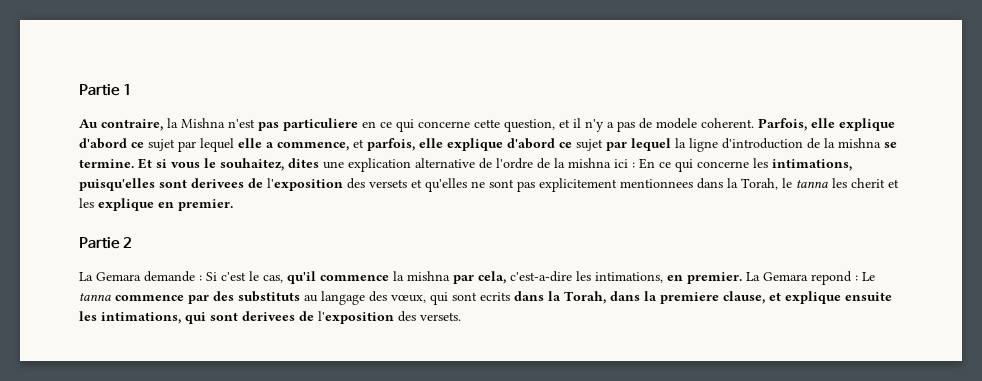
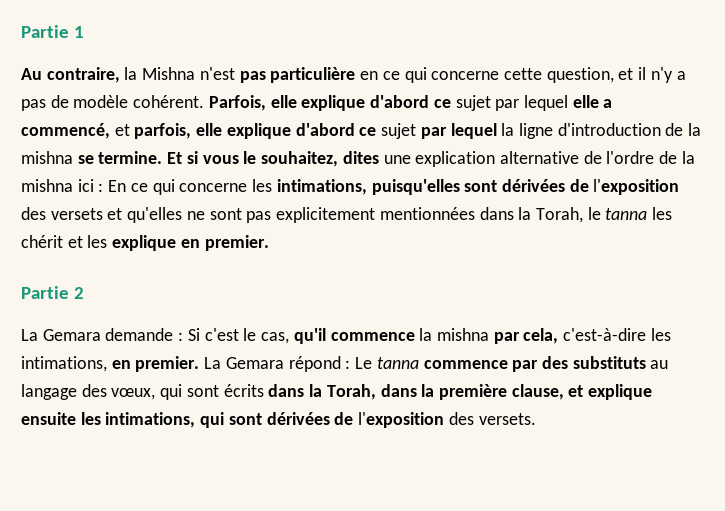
- Au contraire, la Mishna n'est pas particuliere en ce qui concerne cette question, et il n'y a pas de modele coherent.
+ Au contraire, la Mishna n'est pas particulière en ce qui concerne cette question, et il n'y a pas de modèle cohérent.
- Parfois, elle explique d'abord ce sujet par lequel elle a commence, et parfois, elle explique d'abord ce sujet par lequel la ligne d'introduction de la mishna se termine.
+ Parfois, elle explique d'abord ce sujet par lequel elle a commencé, et parfois, elle explique d'abord ce sujet par lequel la ligne d'introduction de la mishna se termine.
- Et si vous le souhaitez, dites une explication alternative de l'ordre de la mishna ici : En ce qui concerne les intimations, puisqu'elles sont derivees de l'exposition des versets et qu'elles ne sont pas explicitement mentionnees dans la Torah, le tanna les cherit et les explique en premier.
+ Et si vous le souhaitez, dites une explication alternative de l'ordre de la mishna ici : En ce qui concerne les intimations, puisqu'elles sont dérivées de l'exposition des versets et qu'elles ne sont pas explicitement mentionnées dans la Torah, le tanna les chérit et les explique en premier.
- La Gemara demande : Si c'est le cas, qu'il commence la mishna par cela, c'est-a-dire les intimations, en premier.
+ La Gemara demande : Si c'est le cas, qu'il commence la mishna par cela, c'est-à-dire les intimations, en premier.
- La Gemara repond : Le tanna commence par des substituts au langage des vœux, qui sont ecrits dans la Torah, dans la premiere clause, et explique ensuite les intimations, qui sont derivees de l'exposition des versets.
+ La Gemara répond : Le tanna commence par des substituts au langage des vœux, qui sont écrits dans la Torah, dans la première clause, et explique ensuite les intimations, qui sont dérivées de l'exposition des versets.

